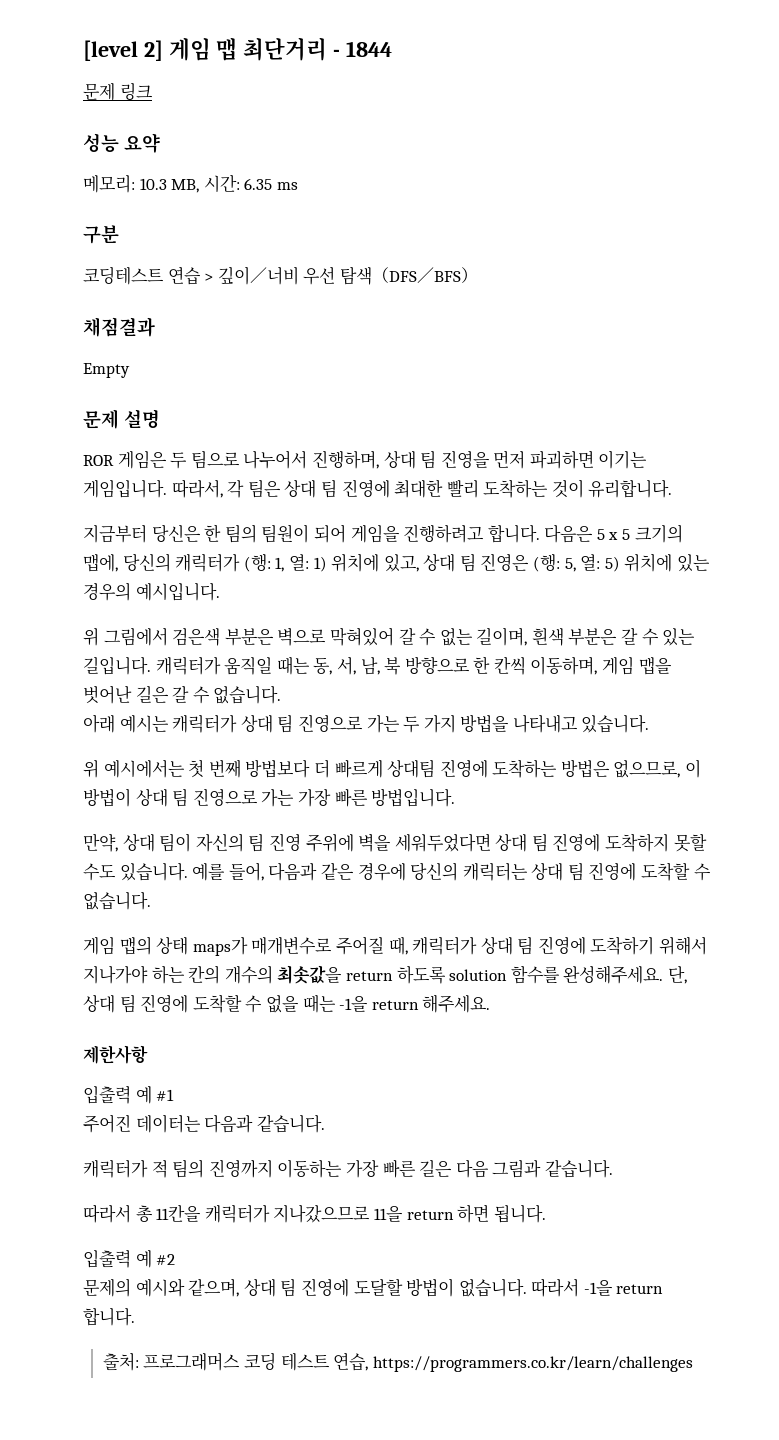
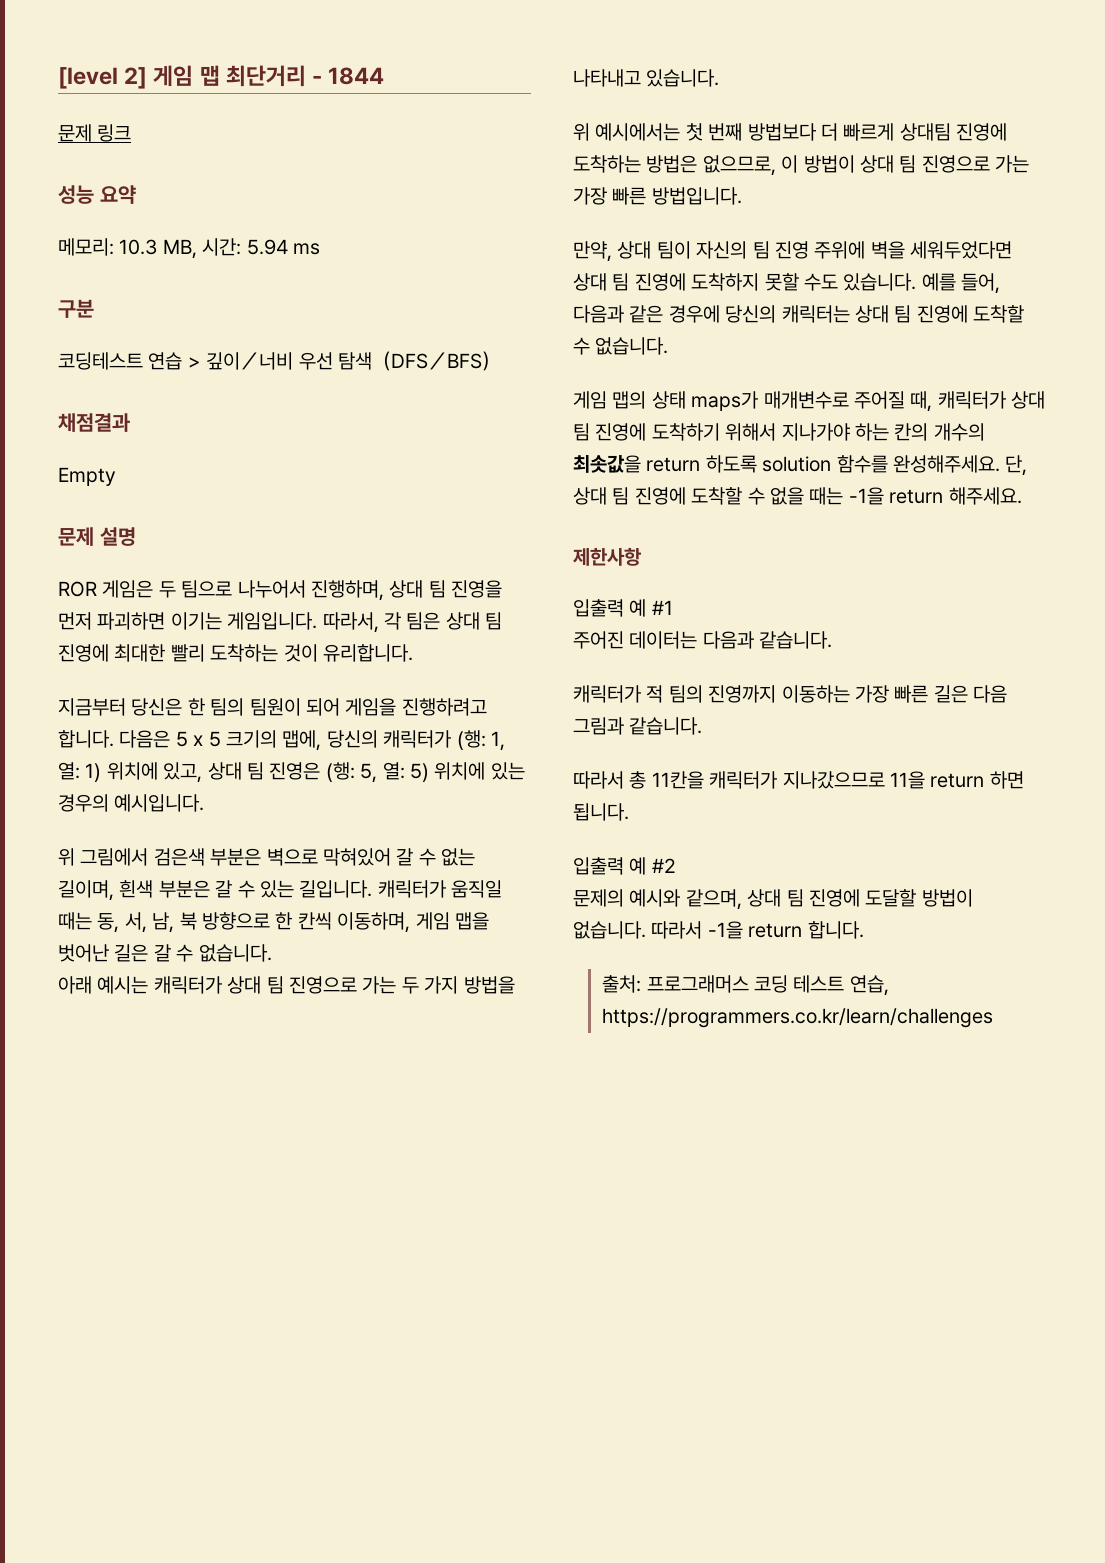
- 메모리: 10.3 MB, 시간: 6.35 ms
+ 메모리: 10.3 MB, 시간: 5.94 ms

